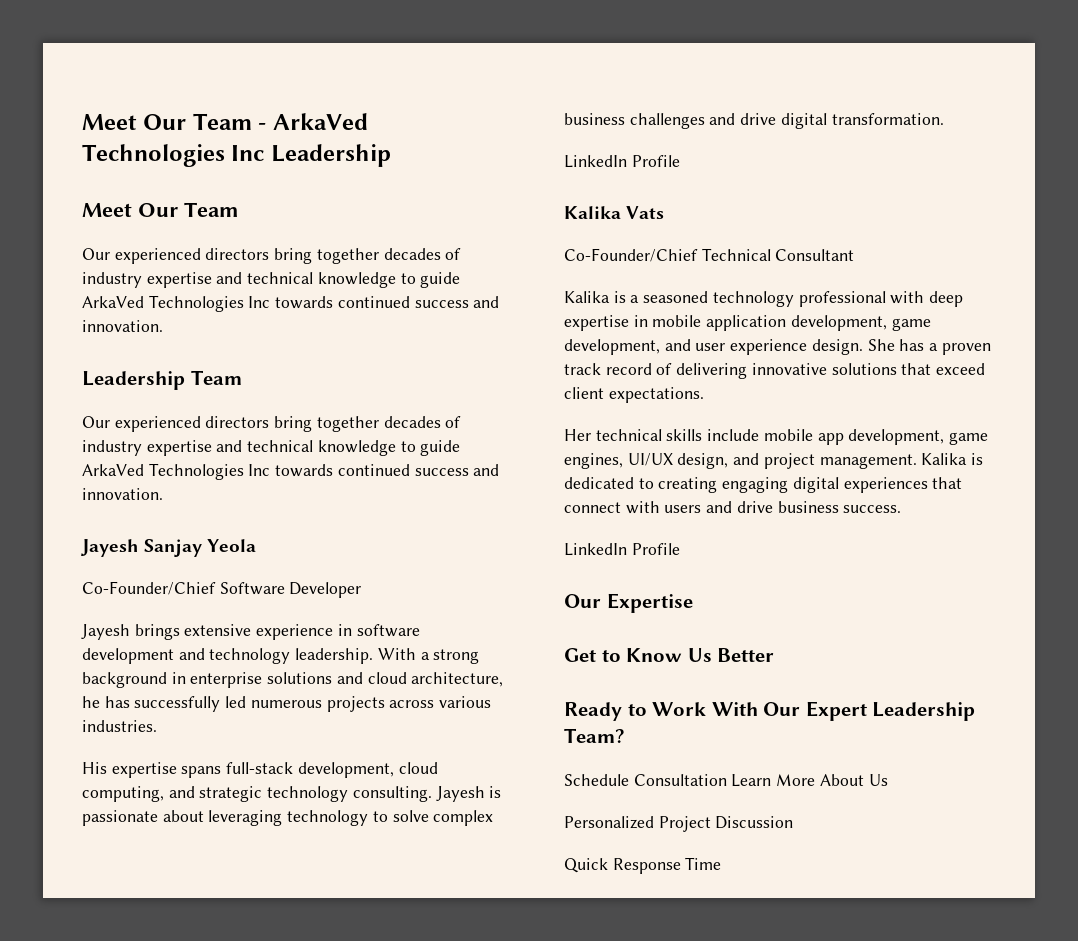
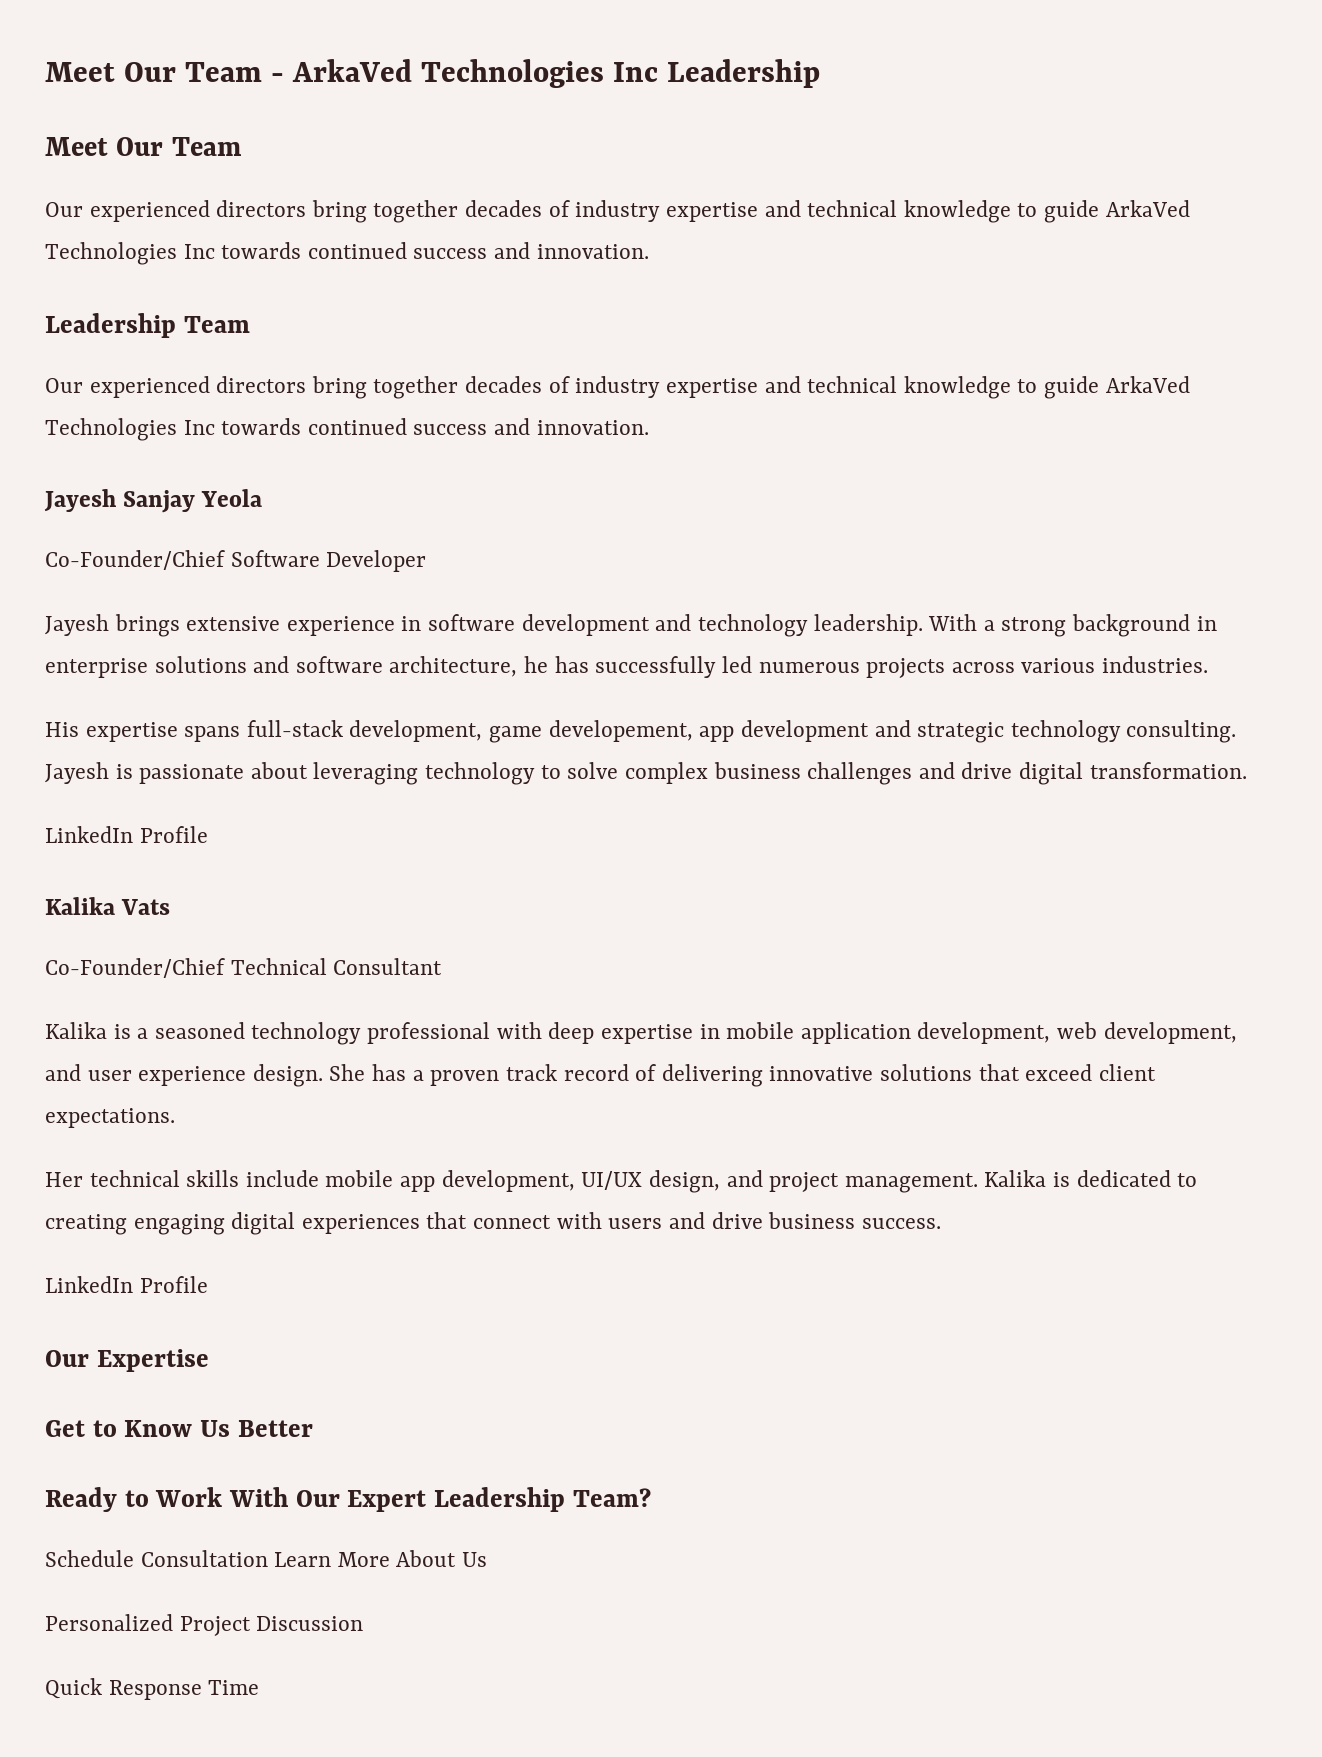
- With a strong background in enterprise solutions and cloud architecture, he has successfully led numerous projects across various industries.
+ With a strong background in enterprise solutions and software architecture, he has successfully led numerous projects across various industries.
- His expertise spans full-stack development, cloud computing, and strategic technology consulting.
+ His expertise spans full-stack development, game developement, app development and strategic technology consulting.
- Kalika is a seasoned technology professional with deep expertise in mobile application development, game development, and user experience design.
+ Kalika is a seasoned technology professional with deep expertise in mobile application development, web development, and user experience design.
- Her technical skills include mobile app development, game engines, UI/UX design, and project management.
+ Her technical skills include mobile app development, UI/UX design, and project management.

